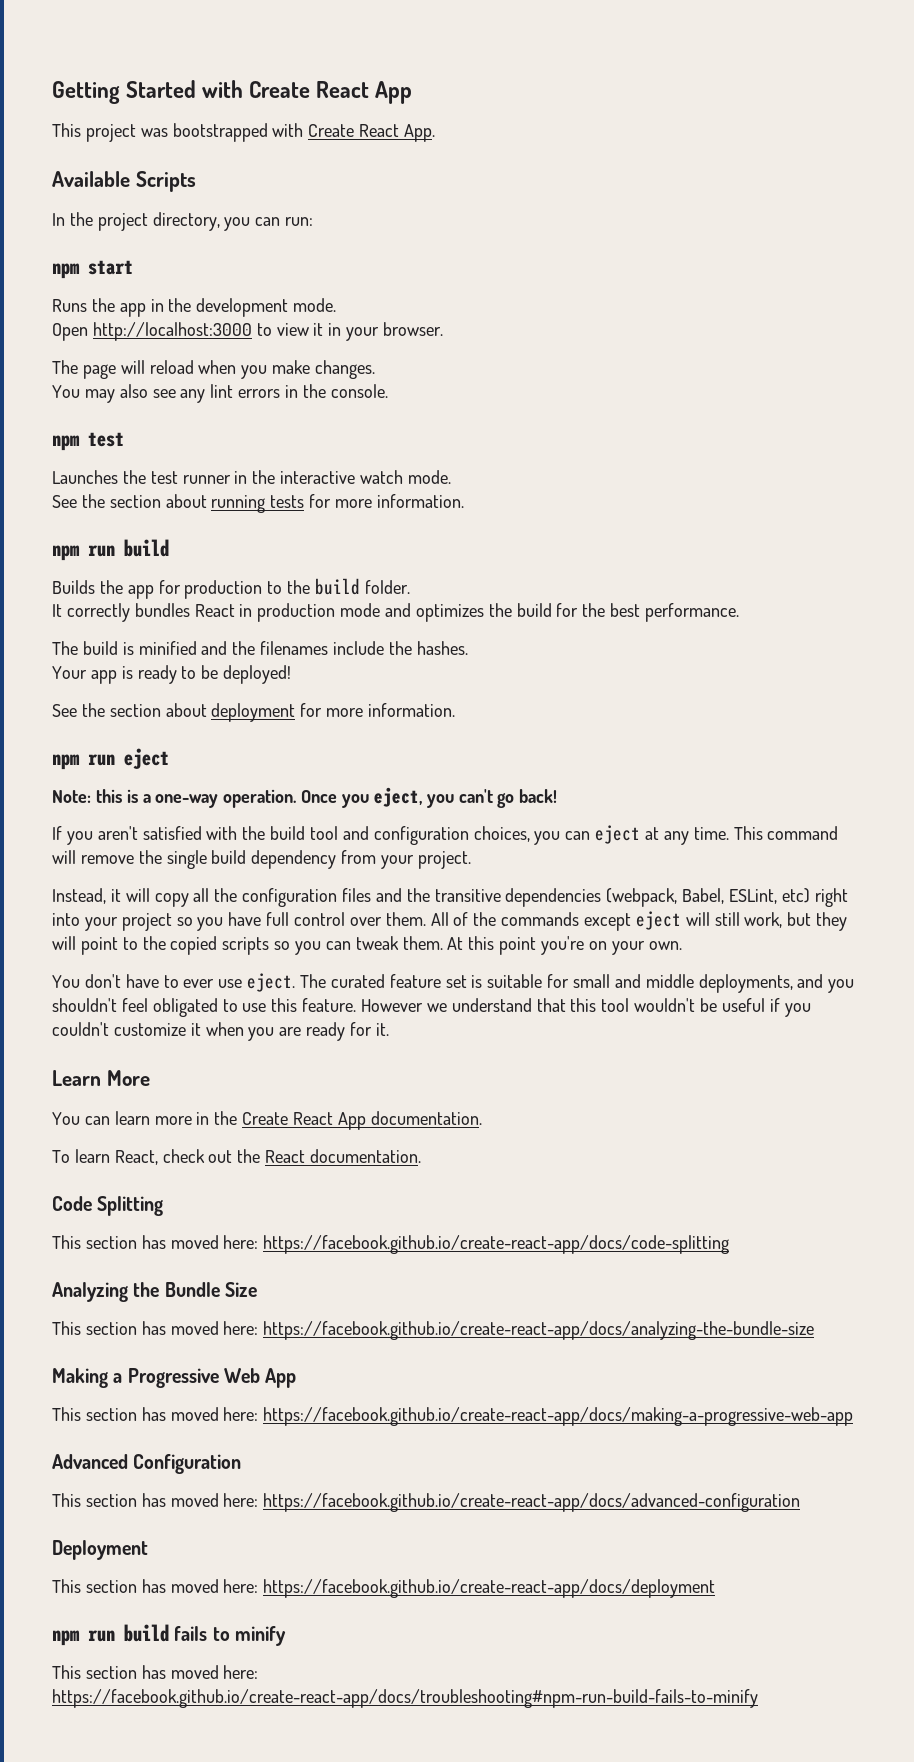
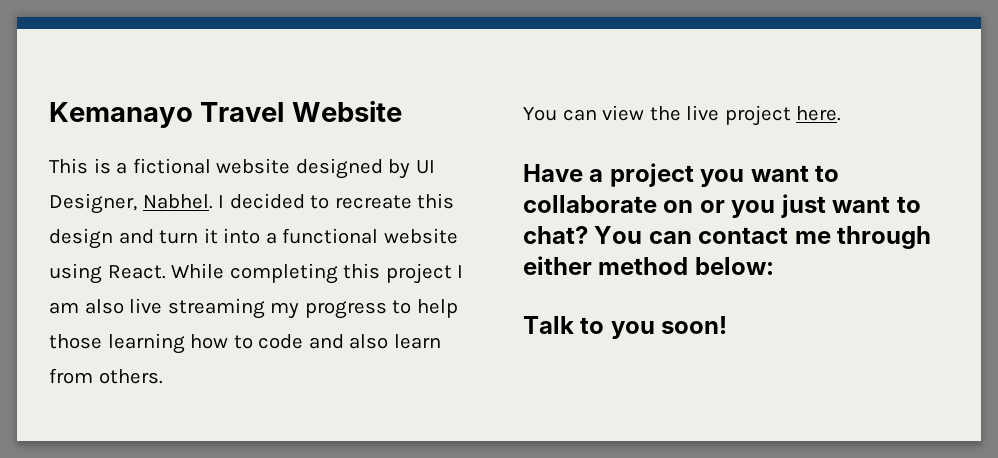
- Getting Started with Create React App
- This project was bootstrapped with Create React App.
- Available Scripts
- In the project directory, you can run:
- npm start
- Runs the app in the development mode.
- Open http://localhost:3000 to view it in your browser.
- The page will reload when you make changes.
- You may also see any lint errors in the console.
- npm test
- Launches the test runner in the interactive watch mode.
- See the section about running tests for more information.
- npm run build
- Builds the app for production to the build folder.
- It correctly bundles React in production mode and optimizes the build for the best performance.
- The build is minified and the filenames include the hashes.
- Your app is ready to be deployed!
- See the section about deployment for more information.
- npm run eject
- Note: this is a one-way operation. Once you eject, you can't go back!
- If you aren't satisfied with the build tool and configuration choices, you can eject at any time. This command will remove the single build dependency from your project.
- Instead, it will copy all the configuration files and the transitive dependencies (webpack, Babel, ESLint, etc) right into your project so you have full control over them. All of the commands except eject will still work, but they will point to the copied scripts so you can tweak them. At this point you're on your own.
- You don't have to ever use eject. The curated feature set is suitable for small and middle deployments, and you shouldn't feel obligated to use this feature. However we understand that this tool wouldn't be useful if you couldn't customize it when you are ready for it.
- Learn More
- You can learn more in the Create React App documentation.
- To learn React, check out the React documentation.
- Code Splitting
- This section has moved here: https://facebook.github.io/create-react-app/docs/code-splitting
- Analyzing the Bundle Size
- This section has moved here: https://facebook.github.io/create-react-app/docs/analyzing-the-bundle-size
- Making a Progressive Web App
- This section has moved here: https://facebook.github.io/create-react-app/docs/making-a-progressive-web-app
- Advanced Configuration
- This section has moved here: https://facebook.github.io/create-react-app/docs/advanced-configuration
- Deployment
- This section has moved here: https://facebook.github.io/create-react-app/docs/deployment
- npm run build fails to minify
- This section has moved here: https://facebook.github.io/create-react-app/docs/troubleshooting#npm-run-build-fails-to-minify
+ Kemanayo Travel Website
+ This is a fictional website designed by UI Designer, Nabhel. I decided to recreate this design and turn it into a functional website using React. While completing this project I am also live streaming my progress to help those learning how to code and also learn from others.
+ You can view the live project here.
+ Have a project you want to collaborate on or you just want to chat? You can contact me through either method below:
+ Talk to you soon!

